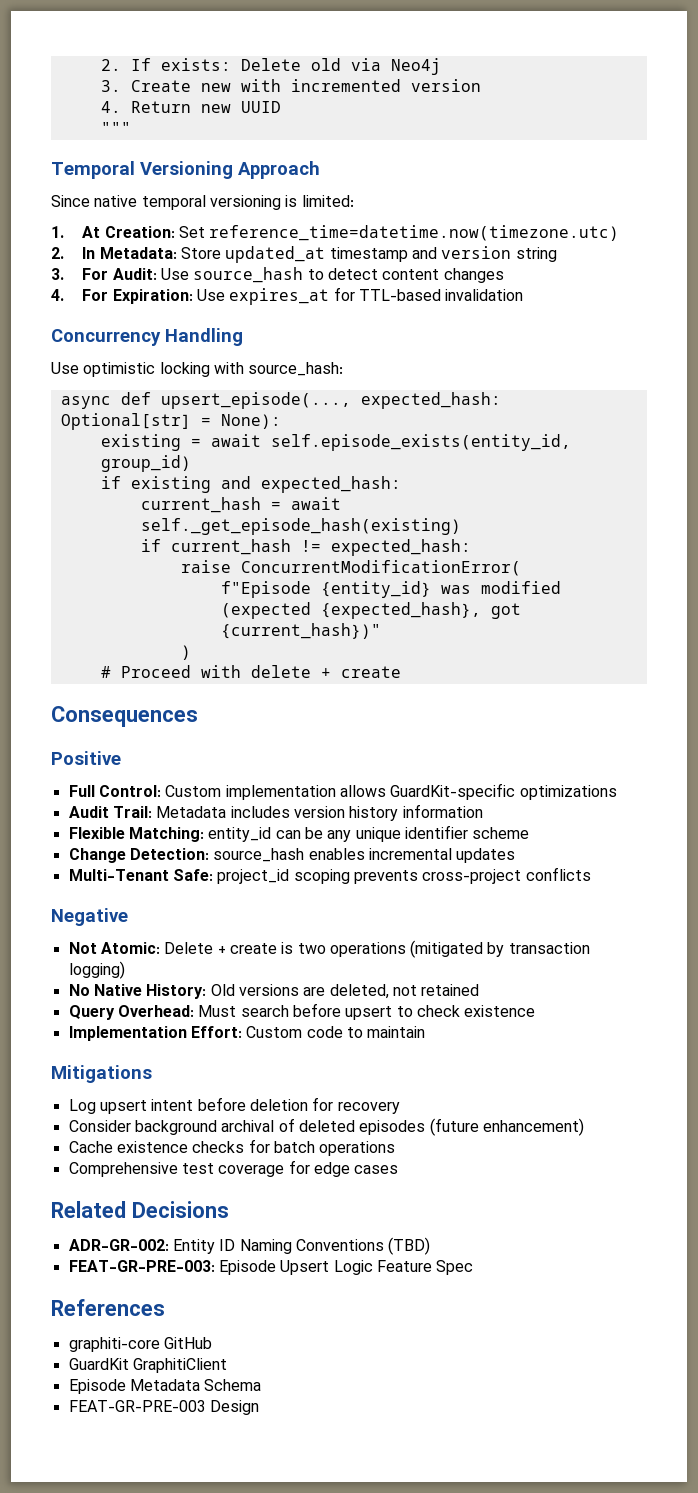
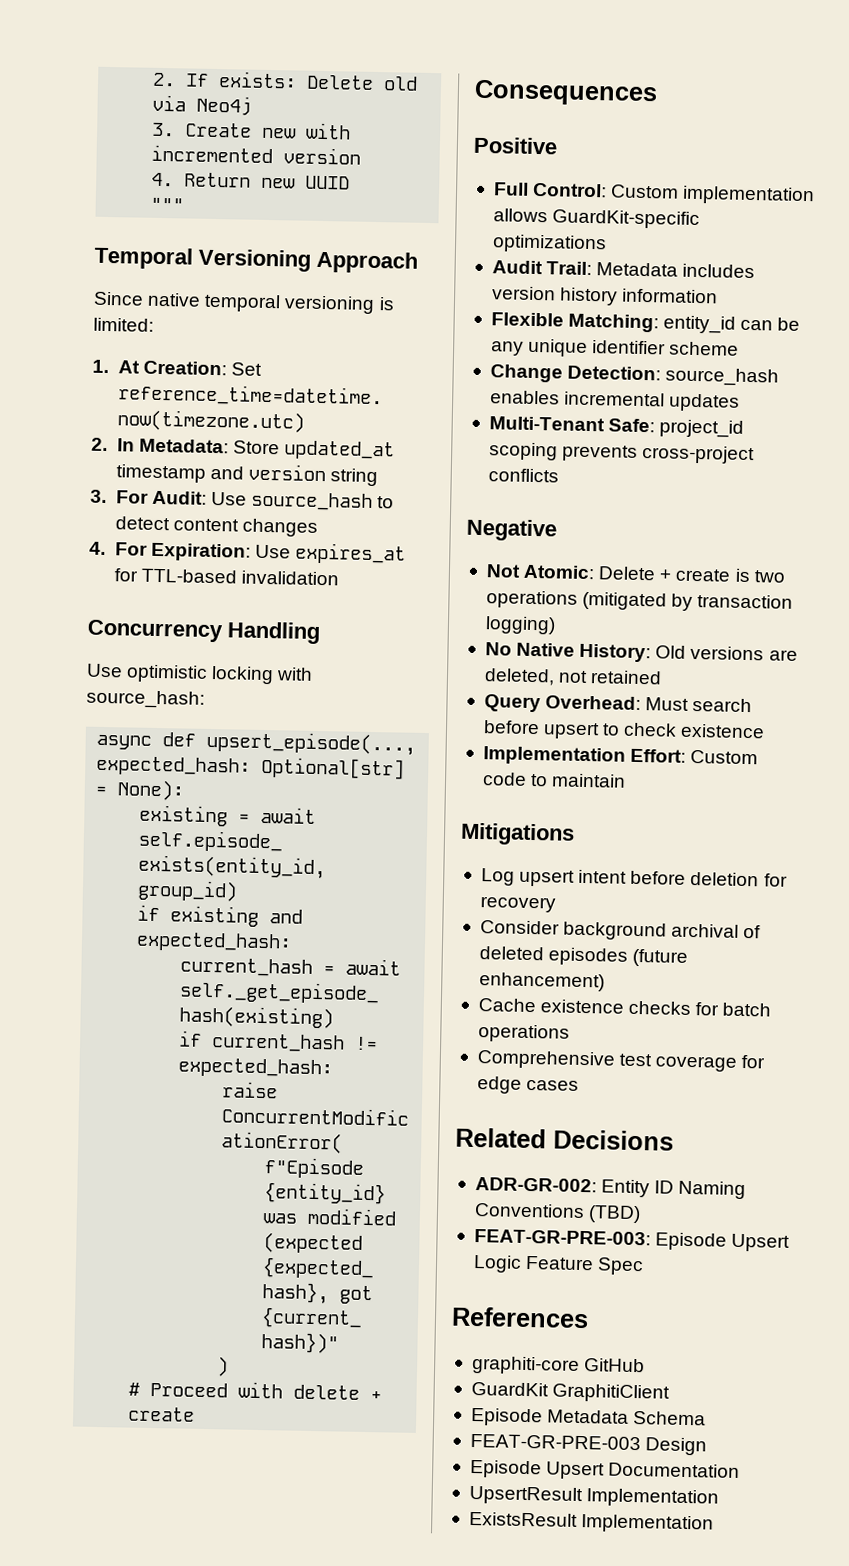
+ Episode Upsert Documentation
+ UpsertResult Implementation
+ ExistsResult Implementation

